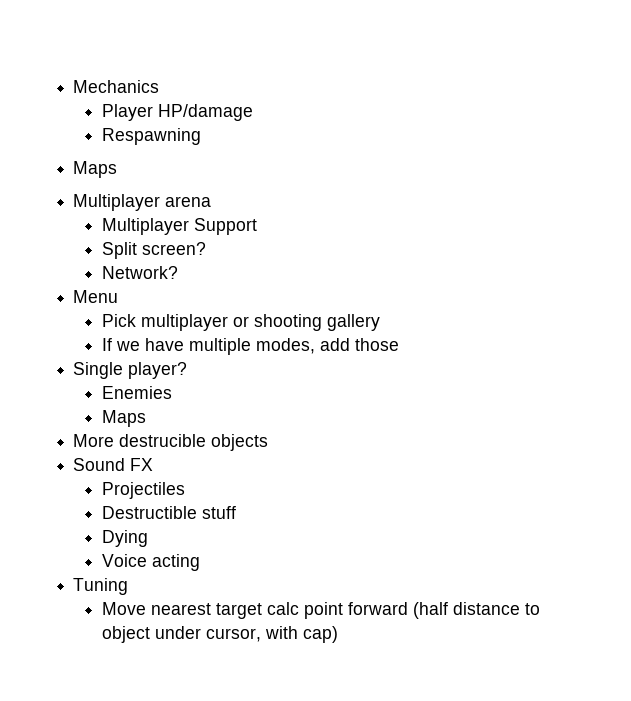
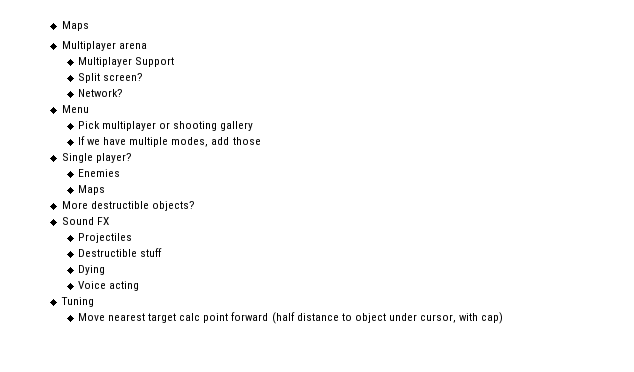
- Mechanics
- Player HP/damage
- Respawning
- More destrucible objects
+ More destructible objects?

